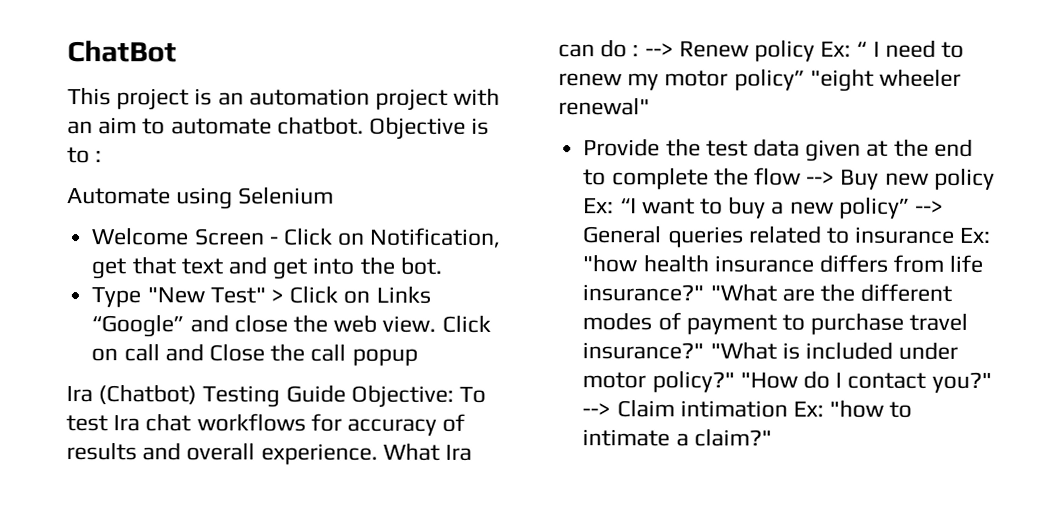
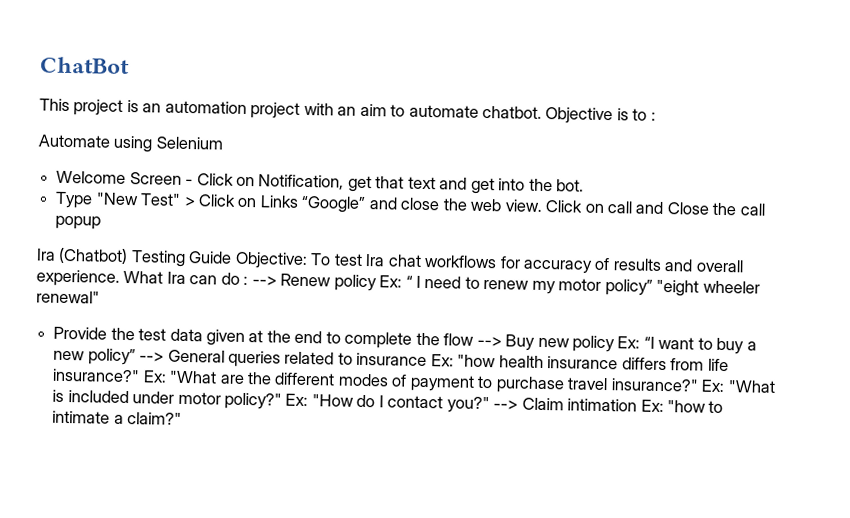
- "What are the different modes of payment to purchase travel insurance?"
+ Ex: "What are the different modes of payment to purchase travel insurance?"
- "What is included under motor policy?"
+ Ex: "What is included under motor policy?"
- "How do I contact you?"
+ Ex: "How do I contact you?"

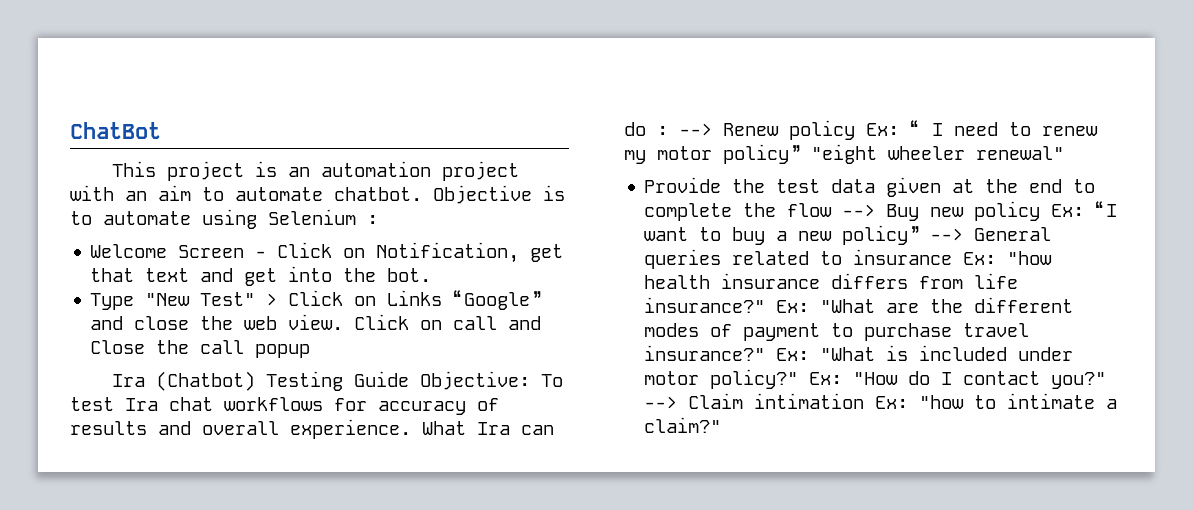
- Objective is to :
- Automate using Selenium
+ Objective is to automate using Selenium :

